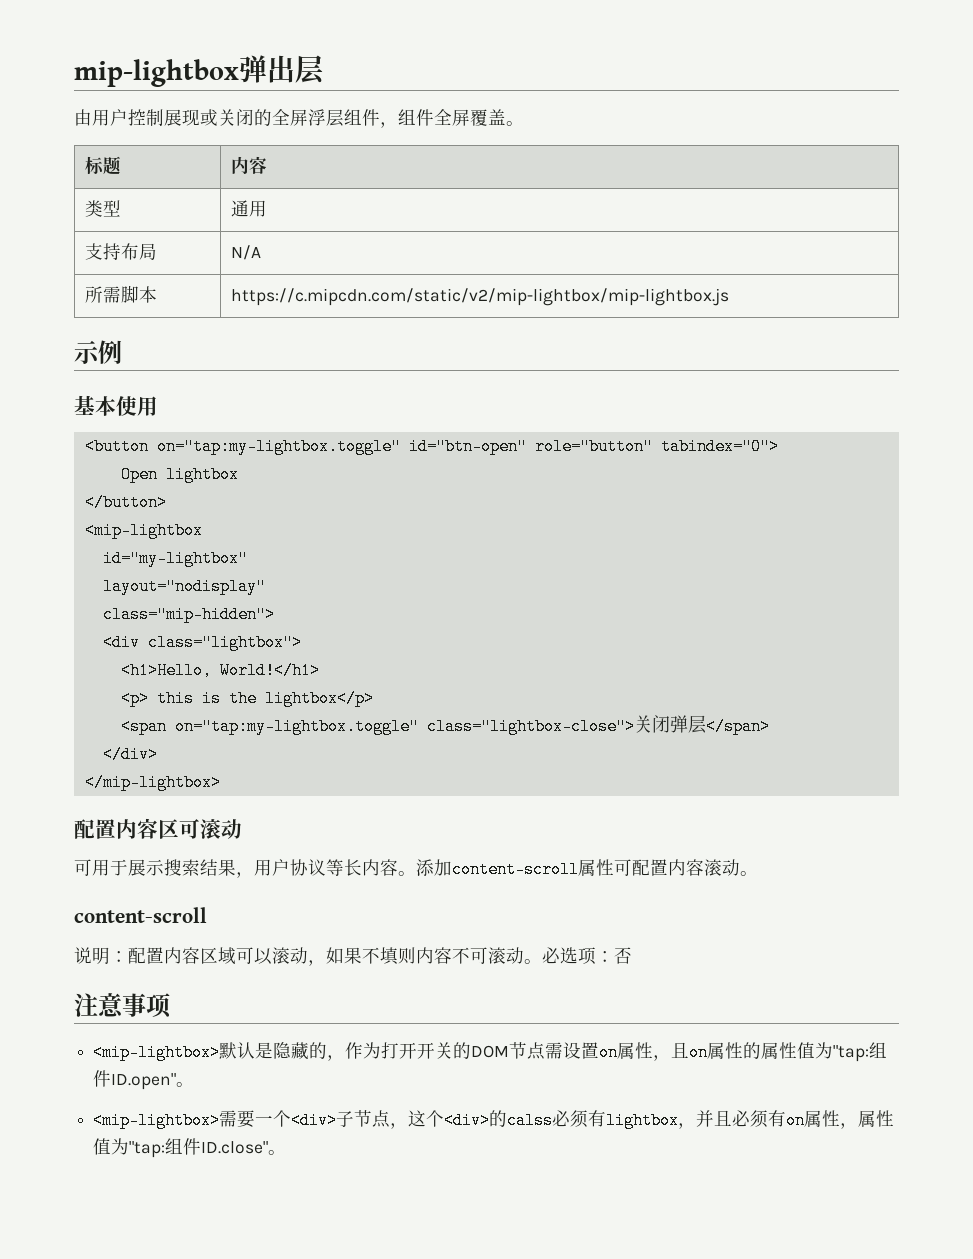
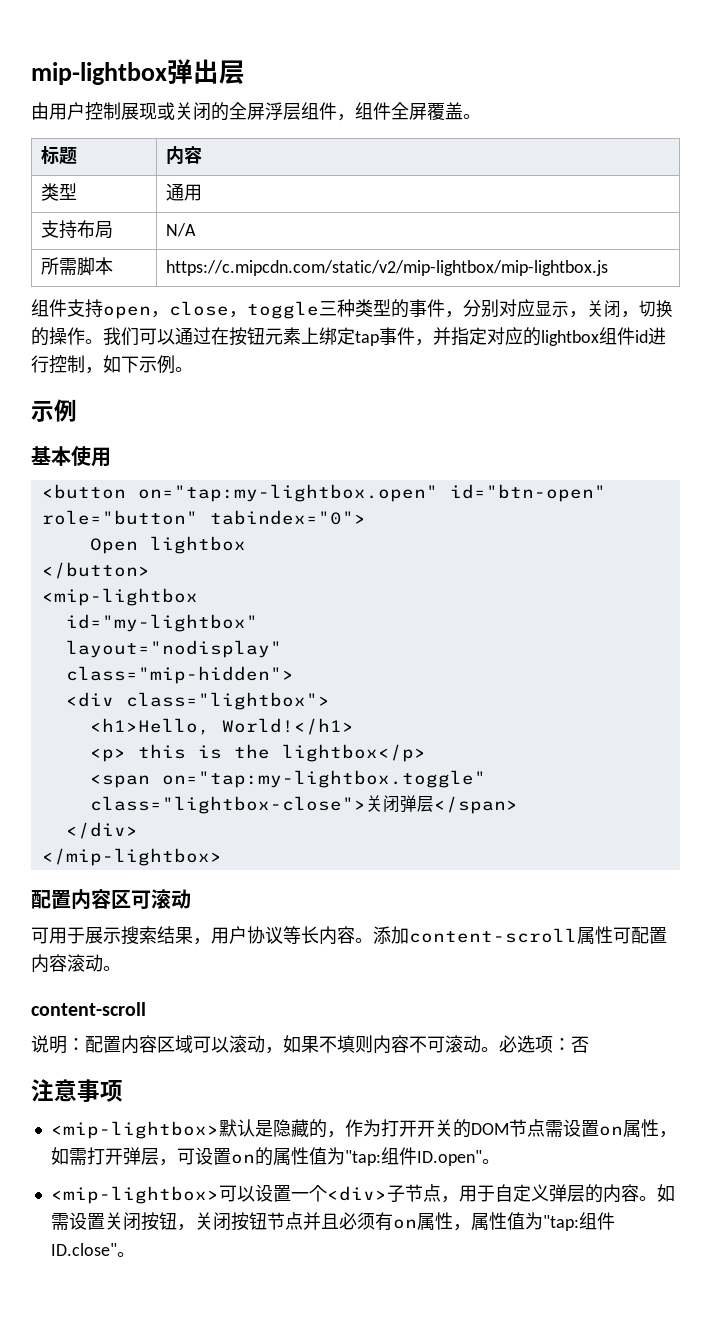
+ 组件支持open，close，toggle三种类型的事件，分别对应显示，关闭，切换的操作。我们可以通过在按钮元素上绑定tap事件，并指定对应的lightbox组件id进行控制，如下示例。
- <button on="tap:my-lightbox.toggle" id="btn-open" role="button" tabindex="0">
+ <button on="tap:my-lightbox.open" id="btn-open" role="button" tabindex="0">
- <mip-lightbox>默认是隐藏的，作为打开开关的DOM节点需设置on属性，且on属性的属性值为"tap:组件ID.open"。
+ <mip-lightbox>默认是隐藏的，作为打开开关的DOM节点需设置on属性，如需打开弹层，可设置on的属性值为"tap:组件ID.open"。
- <mip-lightbox>需要一个<div>子节点，这个<div>的calss必须有lightbox，并且必须有on属性，属性值为"tap:组件ID.close"。
+ <mip-lightbox>可以设置一个<div>子节点，用于自定义弹层的内容。如需设置关闭按钮，关闭按钮节点并且必须有on属性，属性值为"tap:组件ID.close"。

